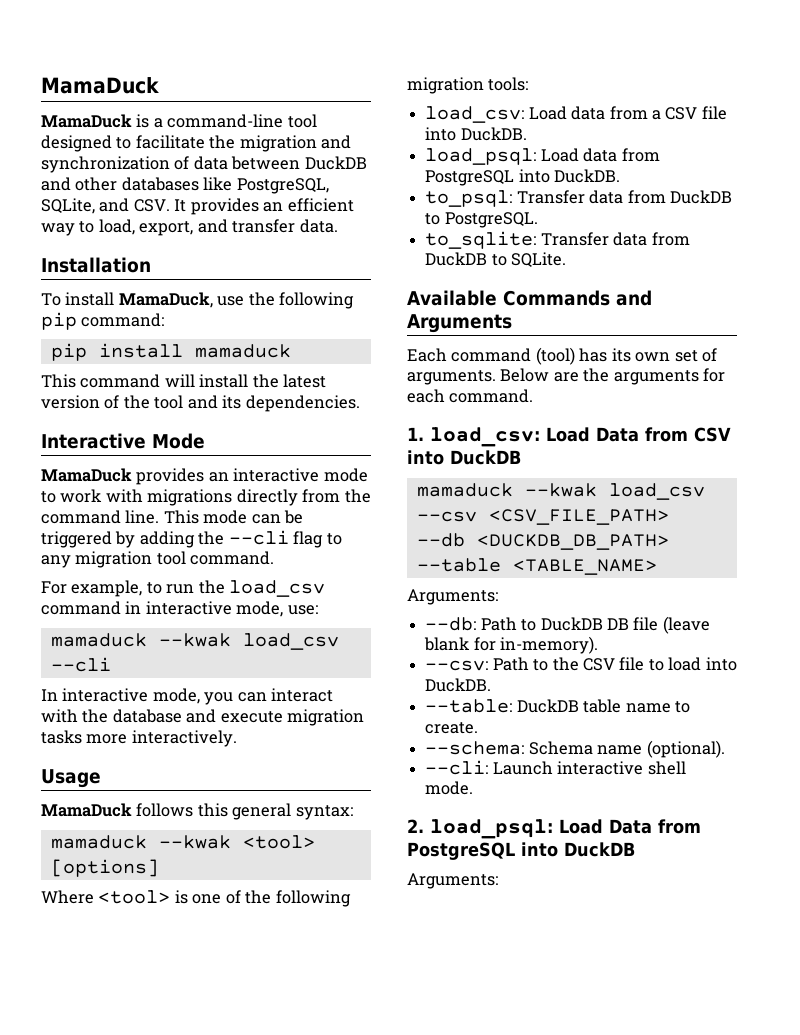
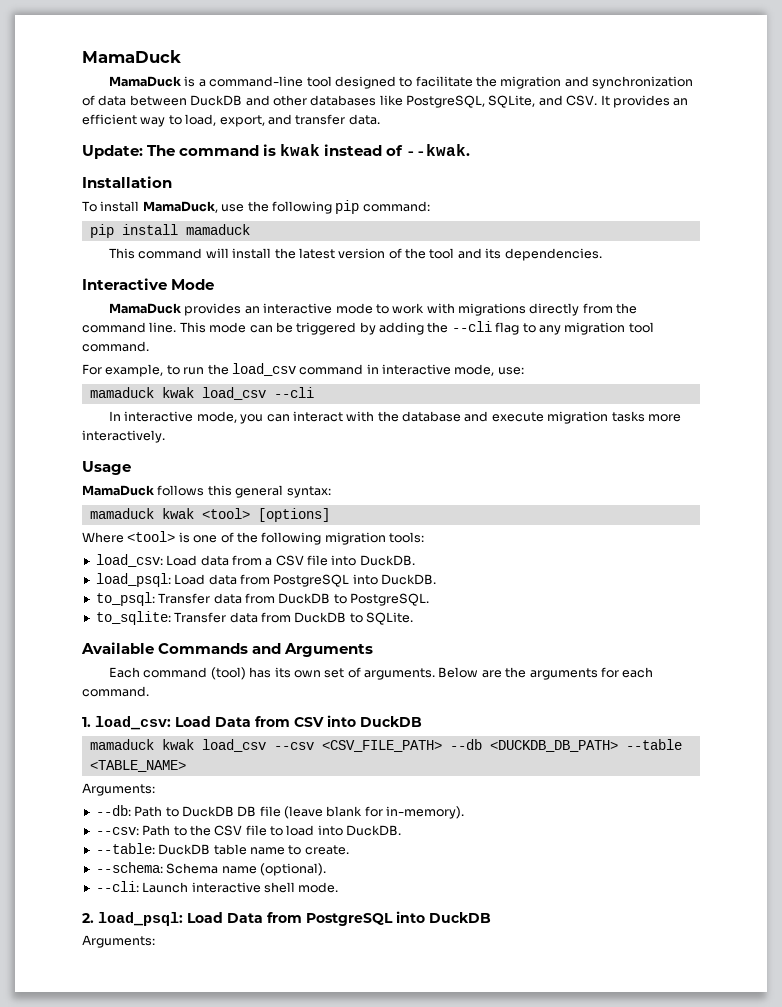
+ Update: The command is kwak instead of --kwak.
- mamaduck --kwak load_csv --cli
+ mamaduck kwak load_csv --cli
- mamaduck --kwak <tool> [options]
+ mamaduck kwak <tool> [options]
- mamaduck --kwak load_csv --csv <CSV_FILE_PATH> --db <DUCKDB_DB_PATH> --table <TABLE_NAME>
+ mamaduck kwak load_csv --csv <CSV_FILE_PATH> --db <DUCKDB_DB_PATH> --table <TABLE_NAME>

